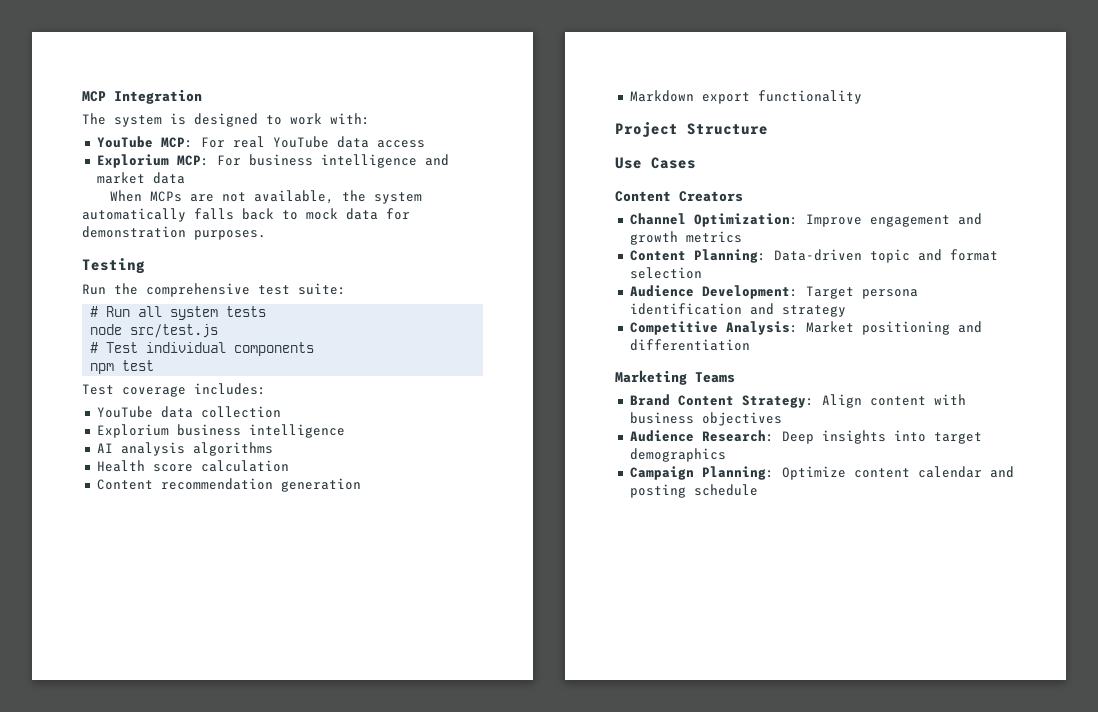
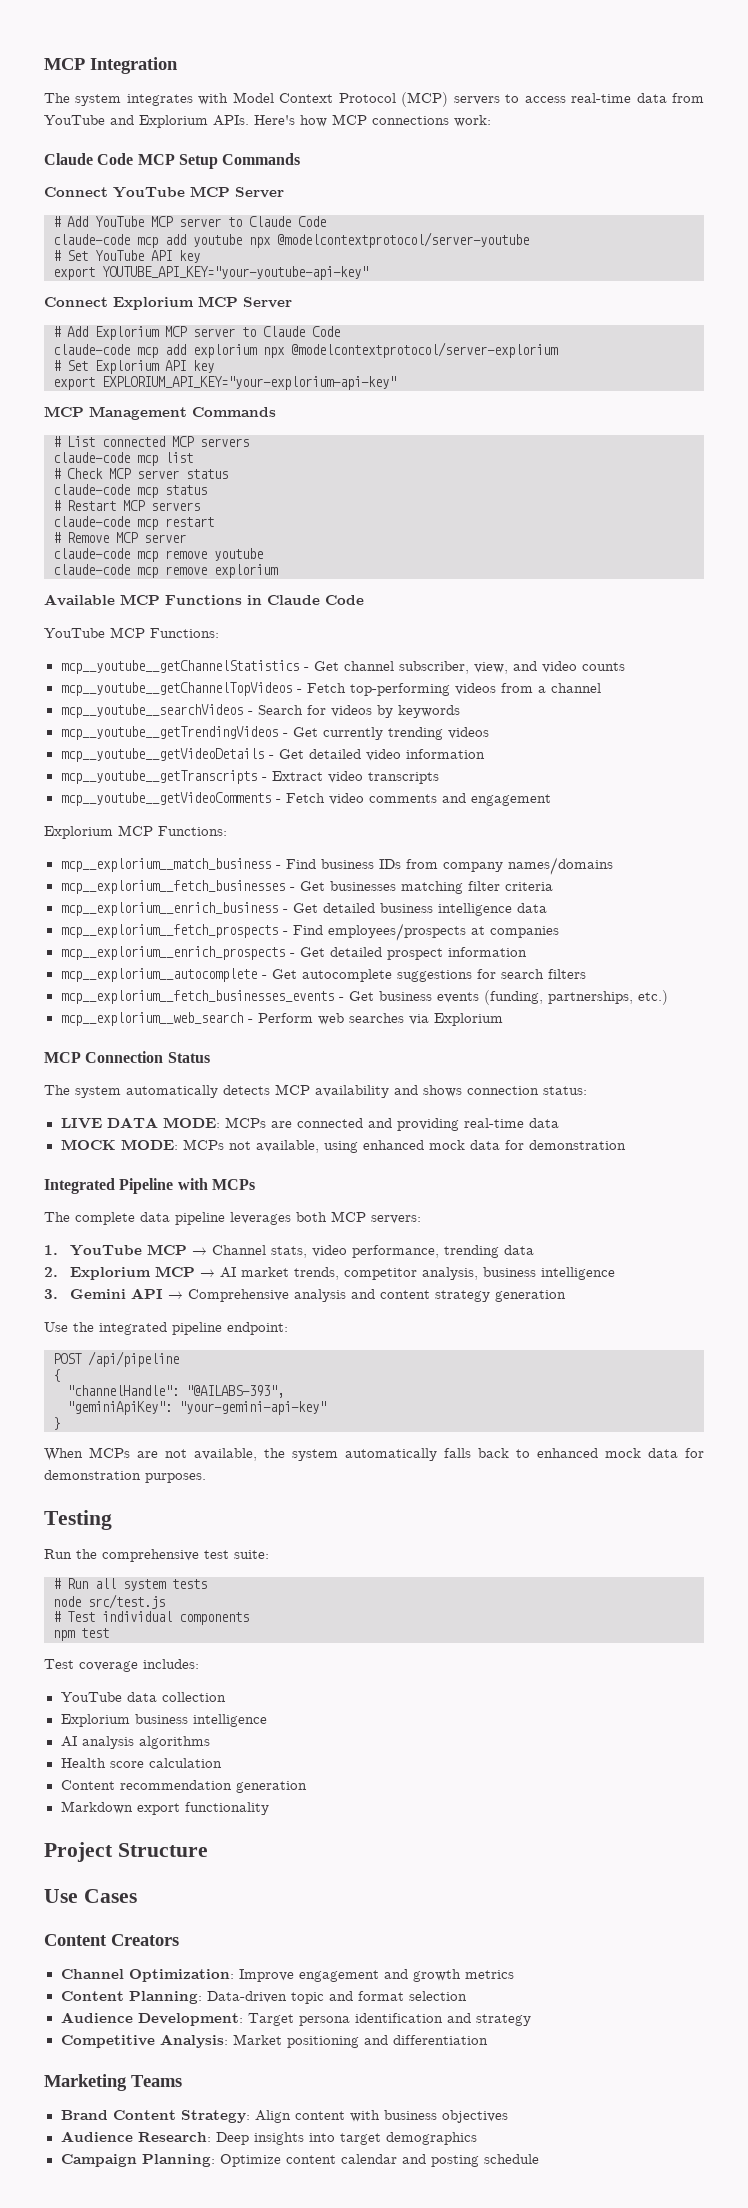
- The system is designed to work with:
- YouTube MCP: For real YouTube data access
- Explorium MCP: For business intelligence and market data
+ The system integrates with Model Context Protocol (MCP) servers to access real-time data from YouTube and Explorium APIs. Here's how MCP connections work:
+ Claude Code MCP Setup Commands
+ Connect YouTube MCP Server
+ # Add YouTube MCP server to Claude Code
+ claude-code mcp add youtube npx @modelcontextprotocol/server-youtube
+ # Set YouTube API key
+ export YOUTUBE_API_KEY="your-youtube-api-key"
+ Connect Explorium MCP Server
+ # Add Explorium MCP server to Claude Code
+ claude-code mcp add explorium npx @modelcontextprotocol/server-explorium
+ # Set Explorium API key
+ export EXPLORIUM_API_KEY="your-explorium-api-key"
+ MCP Management Commands
+ # List connected MCP servers
+ claude-code mcp list
+ # Check MCP server status
+ claude-code mcp status
+ # Restart MCP servers
+ claude-code mcp restart
+ # Remove MCP server
+ claude-code mcp remove youtube
+ claude-code mcp remove explorium
+ Available MCP Functions in Claude Code
+ YouTube MCP Functions:
+ mcp__youtube__getChannelStatistics - Get channel subscriber, view, and video counts
+ mcp__youtube__getChannelTopVideos - Fetch top-performing videos from a channel
+ mcp__youtube__searchVideos - Search for videos by keywords
+ mcp__youtube__getTrendingVideos - Get currently trending videos
+ mcp__youtube__getVideoDetails - Get detailed video information
+ mcp__youtube__getTranscripts - Extract video transcripts
+ mcp__youtube__getVideoComments - Fetch video comments and engagement
+ Explorium MCP Functions:
+ mcp__explorium__match_business - Find business IDs from company names/domains
+ mcp__explorium__fetch_businesses - Get businesses matching filter criteria
+ mcp__explorium__enrich_business - Get detailed business intelligence data
+ mcp__explorium__fetch_prospects - Find employees/prospects at companies
+ mcp__explorium__enrich_prospects - Get detailed prospect information
+ mcp__explorium__autocomplete - Get autocomplete suggestions for search filters
+ mcp__explorium__fetch_businesses_events - Get business events (funding, partnerships, etc.)
+ mcp__explorium__web_search - Perform web searches via Explorium
+ MCP Connection Status
+ The system automatically detects MCP availability and shows connection status:
+ LIVE DATA MODE: MCPs are connected and providing real-time data
+ MOCK MODE: MCPs not available, using enhanced mock data for demonstration
+ Integrated Pipeline with MCPs
+ The complete data pipeline leverages both MCP servers:
+ 1. YouTube MCP → Channel stats, video performance, trending data
+ 2. Explorium MCP → AI market trends, competitor analysis, business intelligence
+ 3. Gemini API → Comprehensive analysis and content strategy generation
+ Use the integrated pipeline endpoint:
+ POST /api/pipeline
+ {
+ "channelHandle": "@AILABS-393",
+ "geminiApiKey": "your-gemini-api-key"
+ }
- When MCPs are not available, the system automatically falls back to mock data for demonstration purposes.
+ When MCPs are not available, the system automatically falls back to enhanced mock data for demonstration purposes.

